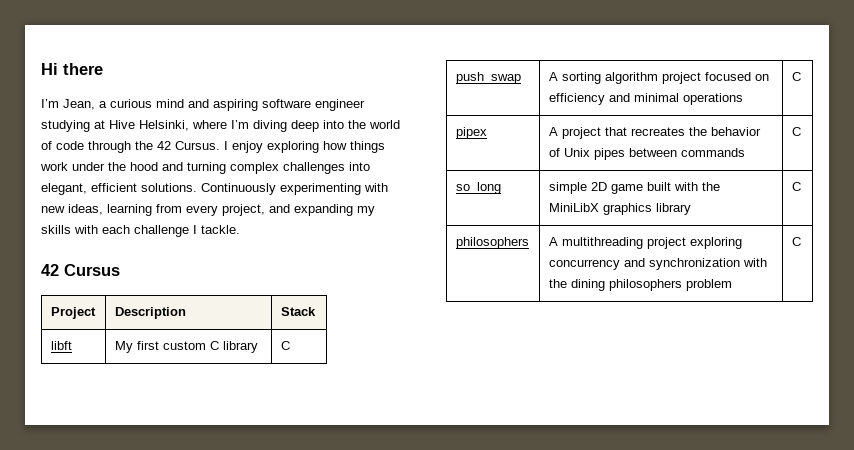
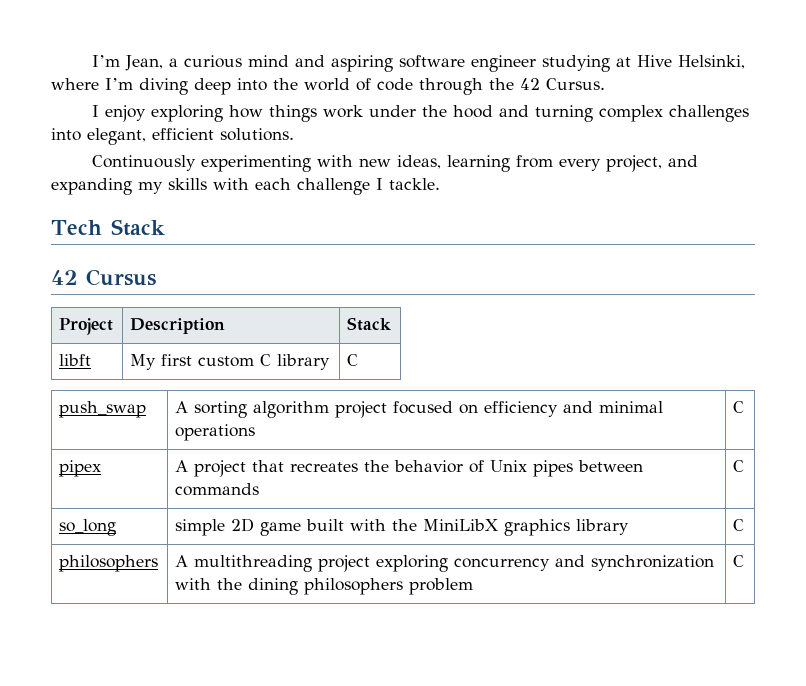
- Hi there
- I’m Jean, a curious mind and aspiring software engineer studying at Hive Helsinki, where I’m diving deep into the world of code through the 42 Cursus. I enjoy exploring how things work under the hood and turning complex challenges into elegant, efficient solutions. Continuously experimenting with new ideas, learning from every project, and expanding my skills with each challenge I tackle.
+ I’m Jean, a curious mind and aspiring software engineer studying at Hive Helsinki, where I’m diving deep into the world of code through the 42 Cursus.
+ I enjoy exploring how things work under the hood and turning complex challenges into elegant, efficient solutions.
+ Continuously experimenting with new ideas, learning from every project, and expanding my skills with each challenge I tackle.
+ Tech Stack

